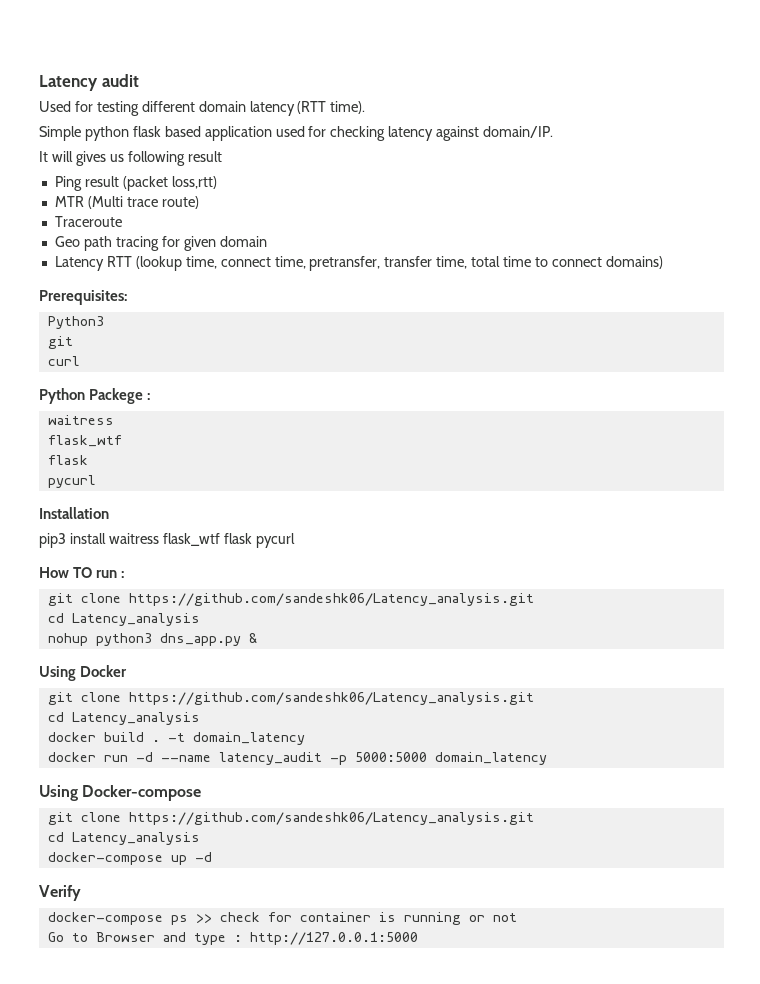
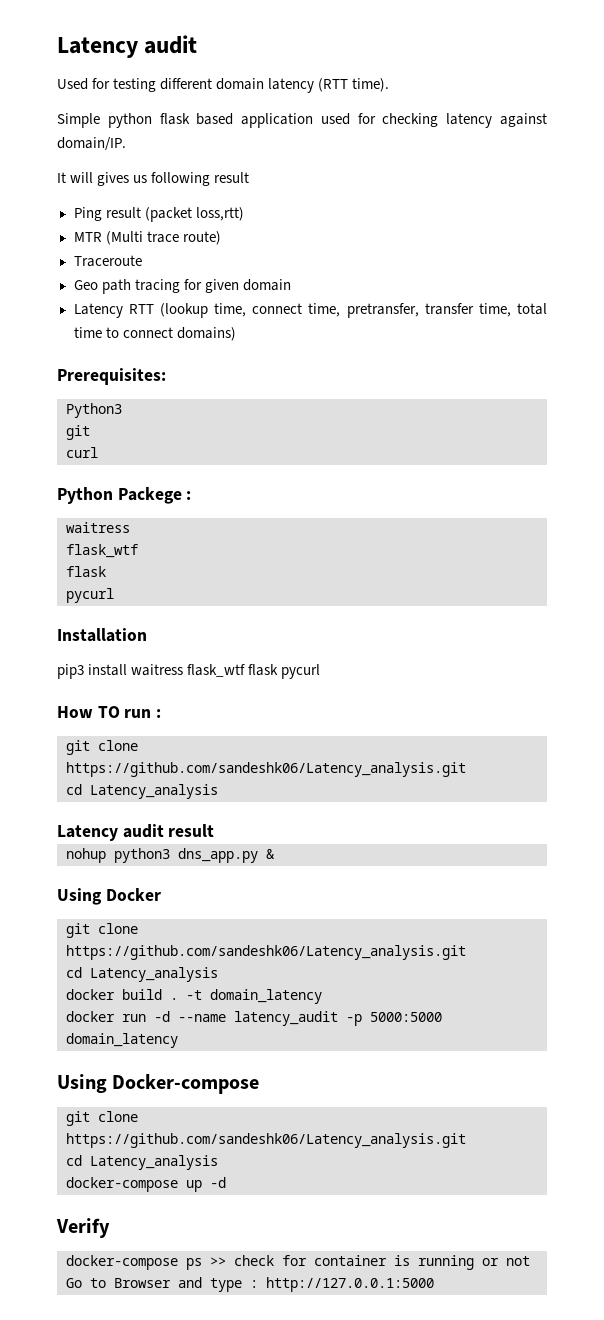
+ Latency audit result

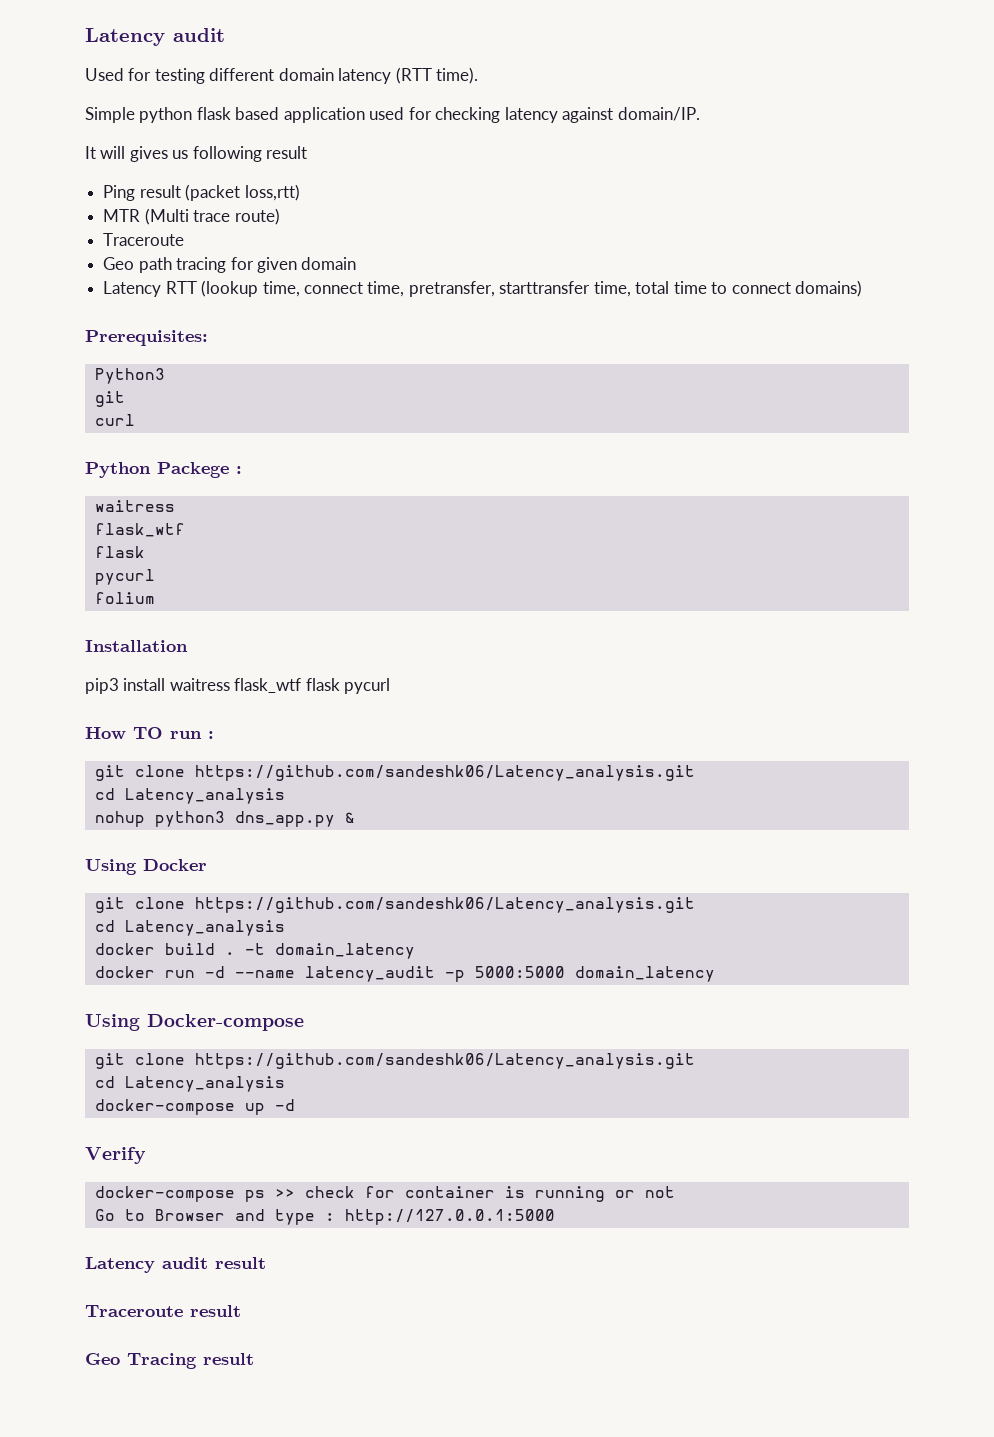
- Latency RTT (lookup time, connect time, pretransfer, transfer time, total time to connect domains)
+ Latency RTT (lookup time, connect time, pretransfer, starttransfer time, total time to connect domains)
+ folium
- Latency audit result
+ Latency audit result
+ Traceroute result
+ Geo Tracing result

